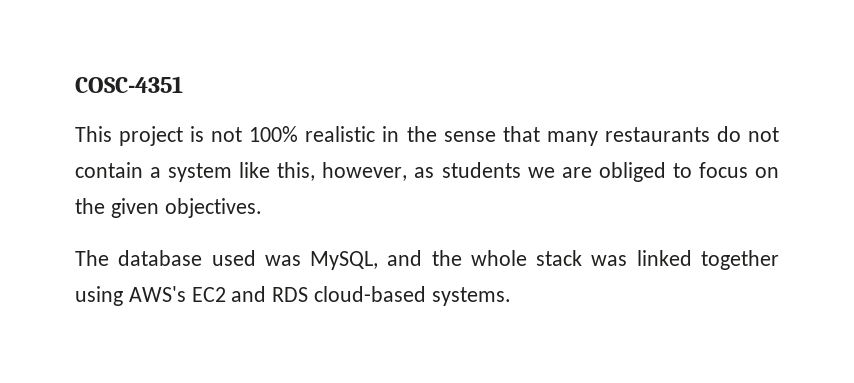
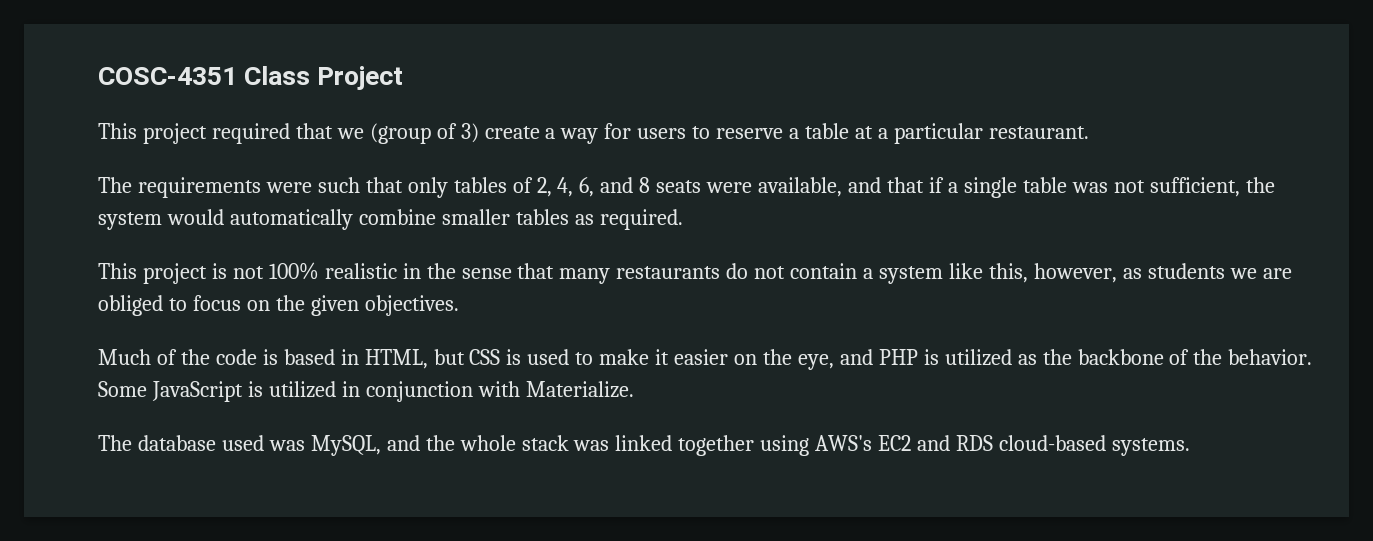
- COSC-4351
+ COSC-4351 Class Project
+ This project required that we (group of 3) create a way for users to reserve a table at a particular restaurant.
+ The requirements were such that only tables of 2, 4, 6, and 8 seats were available, and that if a single table was not sufficient, the system would automatically combine smaller tables as required.
+ Much of the code is based in HTML, but CSS is used to make it easier on the eye, and PHP is utilized as the backbone of the behavior. Some JavaScript is utilized in conjunction with Materialize.

